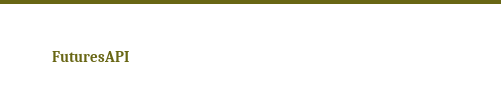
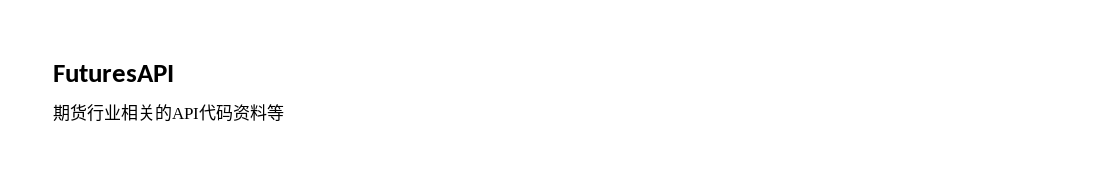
+ 期货行业相关的API代码资料等

